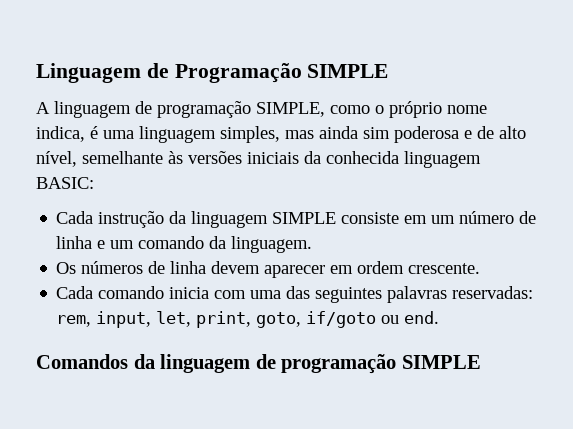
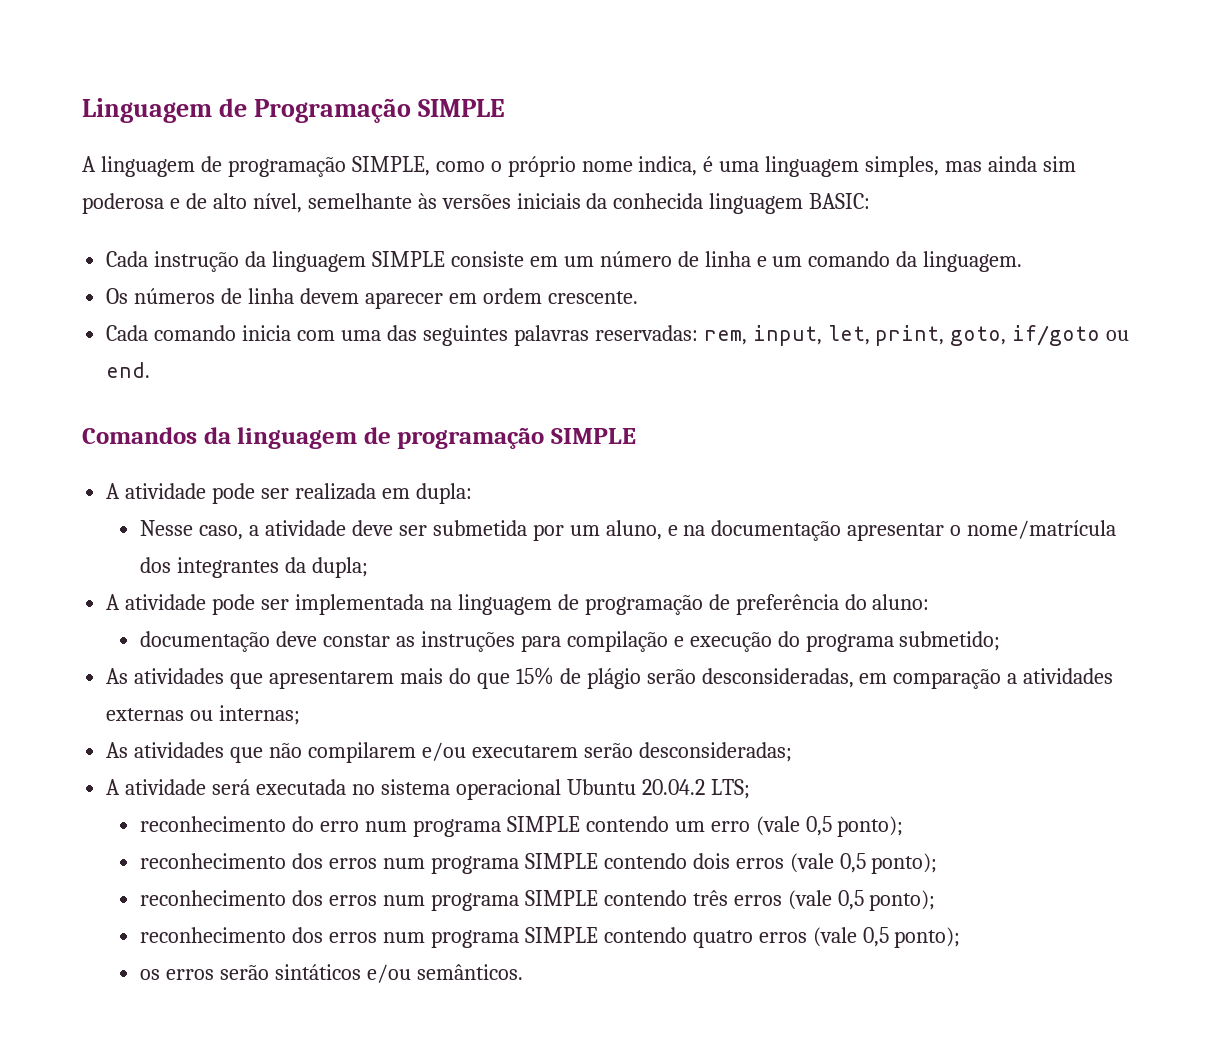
+ A atividade pode ser realizada em dupla:
+ Nesse caso, a atividade deve ser submetida por um aluno, e na documentação apresentar o nome/matrícula dos integrantes da dupla;
+ A atividade pode ser implementada na linguagem de programação de preferência do aluno:
+ documentação deve constar as instruções para compilação e execução do programa submetido;
+ As atividades que apresentarem mais do que 15% de plágio serão desconsideradas, em comparação a atividades externas ou internas;
+ As atividades que não compilarem e/ou executarem serão desconsideradas;
+ A atividade será executada no sistema operacional Ubuntu 20.04.2 LTS;
+ reconhecimento do erro num programa SIMPLE contendo um erro (vale 0,5 ponto);
+ reconhecimento dos erros num programa SIMPLE contendo dois erros (vale 0,5 ponto);
+ reconhecimento dos erros num programa SIMPLE contendo três erros (vale 0,5 ponto);
+ reconhecimento dos erros num programa SIMPLE contendo quatro erros (vale 0,5 ponto);
+ os erros serão sintáticos e/ou semânticos.

